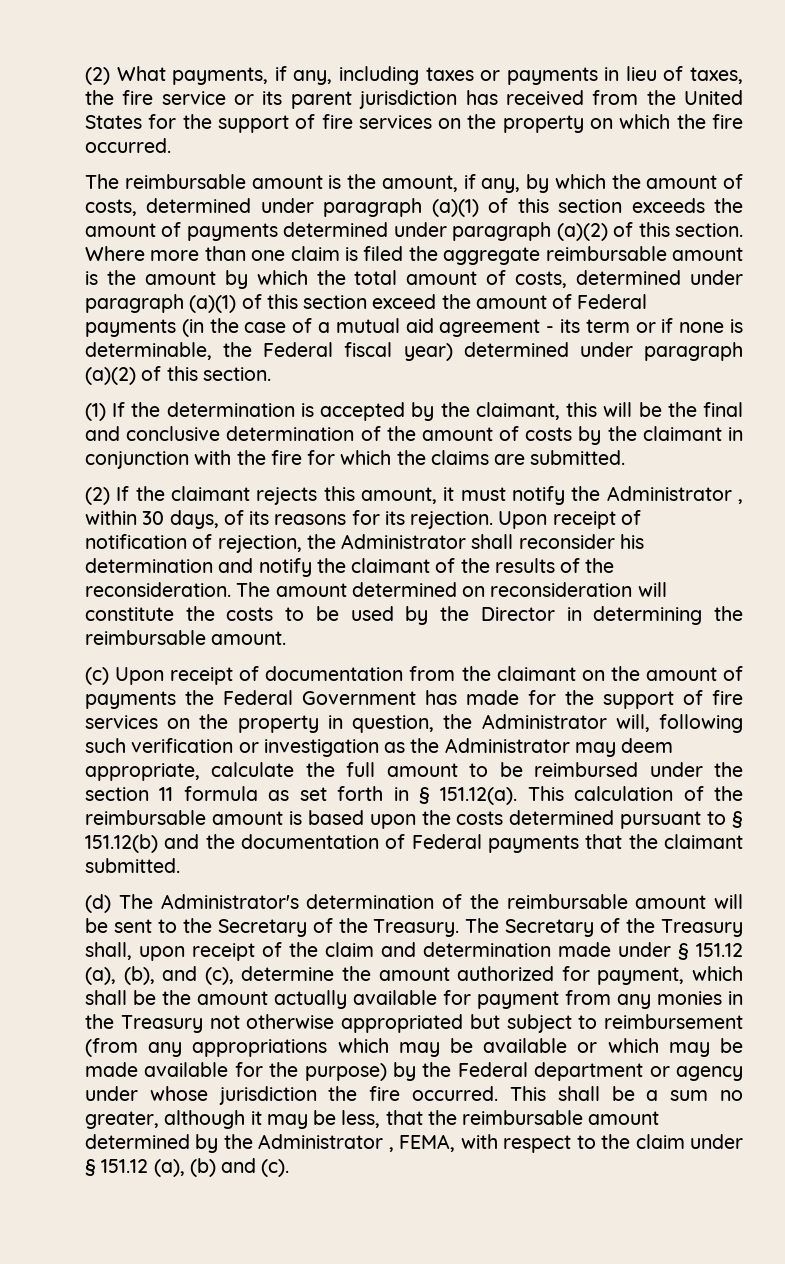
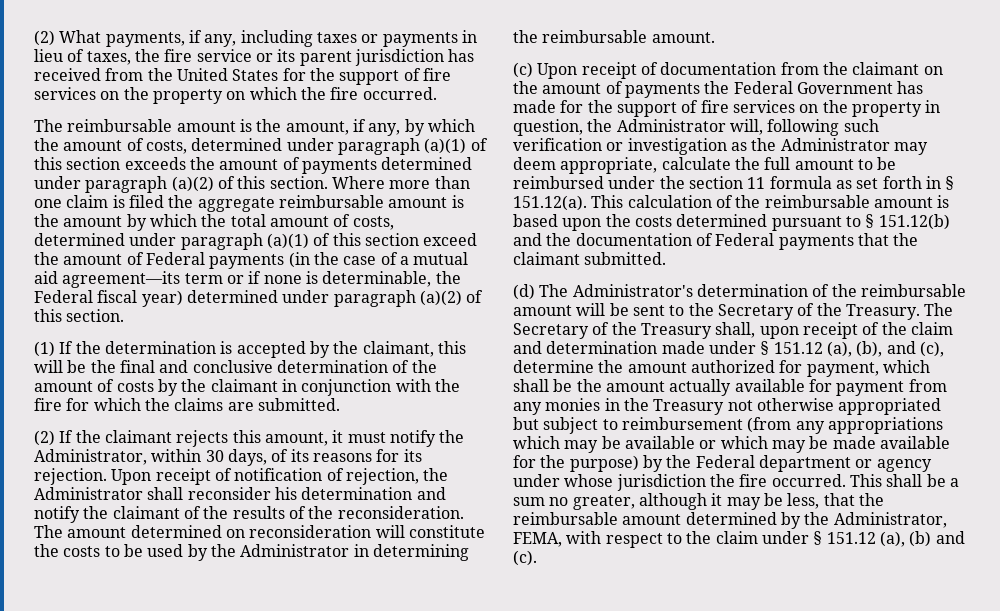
- Where more than one claim is filed the aggregate reimbursable amount is the amount by which the total amount of costs, determined under paragraph (a)(1) of this section exceed the amount of Federal payments (in the case of a mutual aid agreement - its term or if none is determinable, the Federal fiscal year) determined under paragraph (a)(2) of this section.
+ Where more than one claim is filed the aggregate reimbursable amount is the amount by which the total amount of costs, determined under paragraph (a)(1) of this section exceed the amount of Federal payments (in the case of a mutual aid agreement—its term or if none is determinable, the Federal fiscal year) determined under paragraph (a)(2) of this section.
- (2) If the claimant rejects this amount, it must notify the Administrator , within 30 days, of its reasons for its rejection.
+ (2) If the claimant rejects this amount, it must notify the Administrator, within 30 days, of its reasons for its rejection.
- The amount determined on reconsideration will constitute the costs to be used by the Director in determining the reimbursable amount.
+ The amount determined on reconsideration will constitute the costs to be used by the Administrator in determining the reimbursable amount.
- This shall be a sum no greater, although it may be less, that the reimbursable amount determined by the Administrator , FEMA, with respect to the claim under § 151.12 (a), (b) and (c).
+ This shall be a sum no greater, although it may be less, that the reimbursable amount determined by the Administrator, FEMA, with respect to the claim under § 151.12 (a), (b) and (c).

